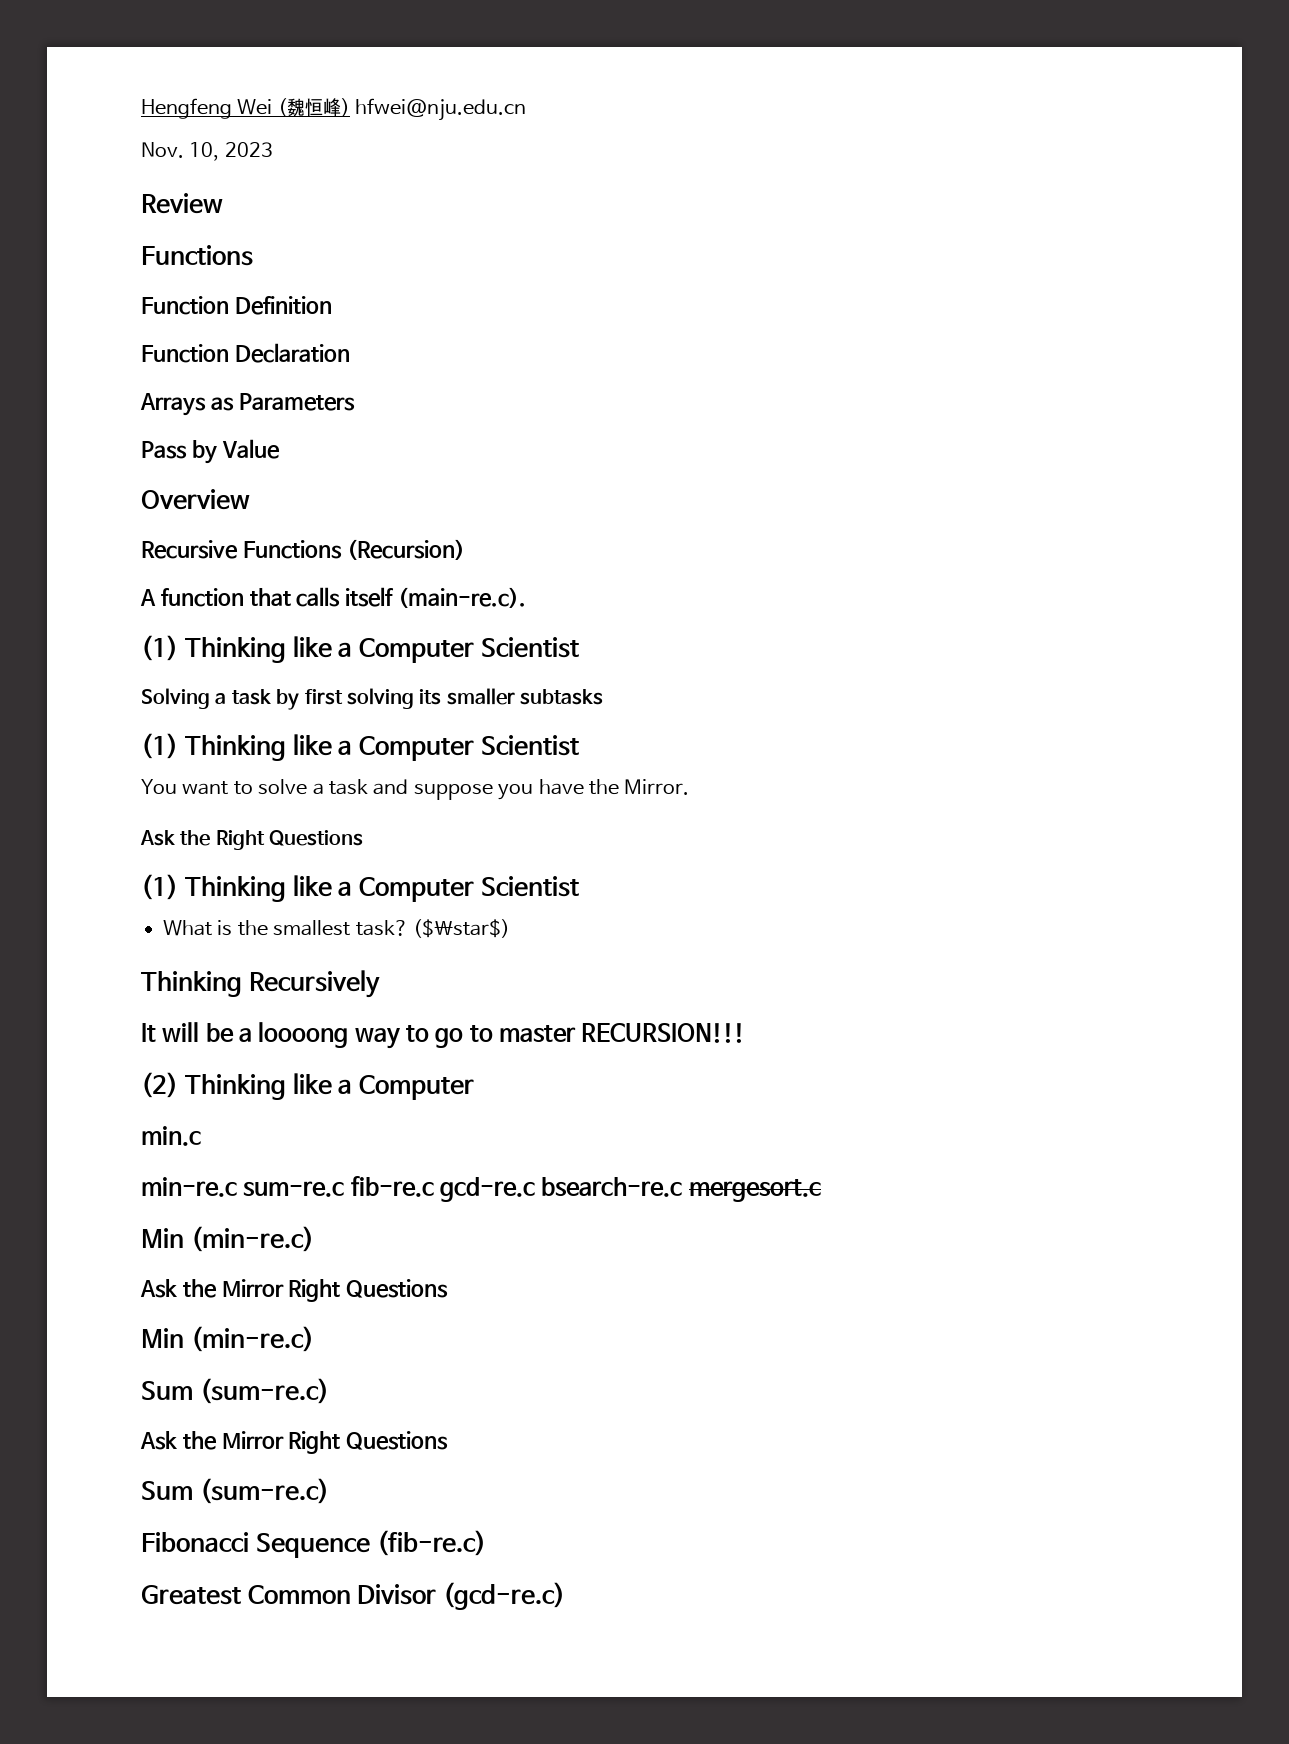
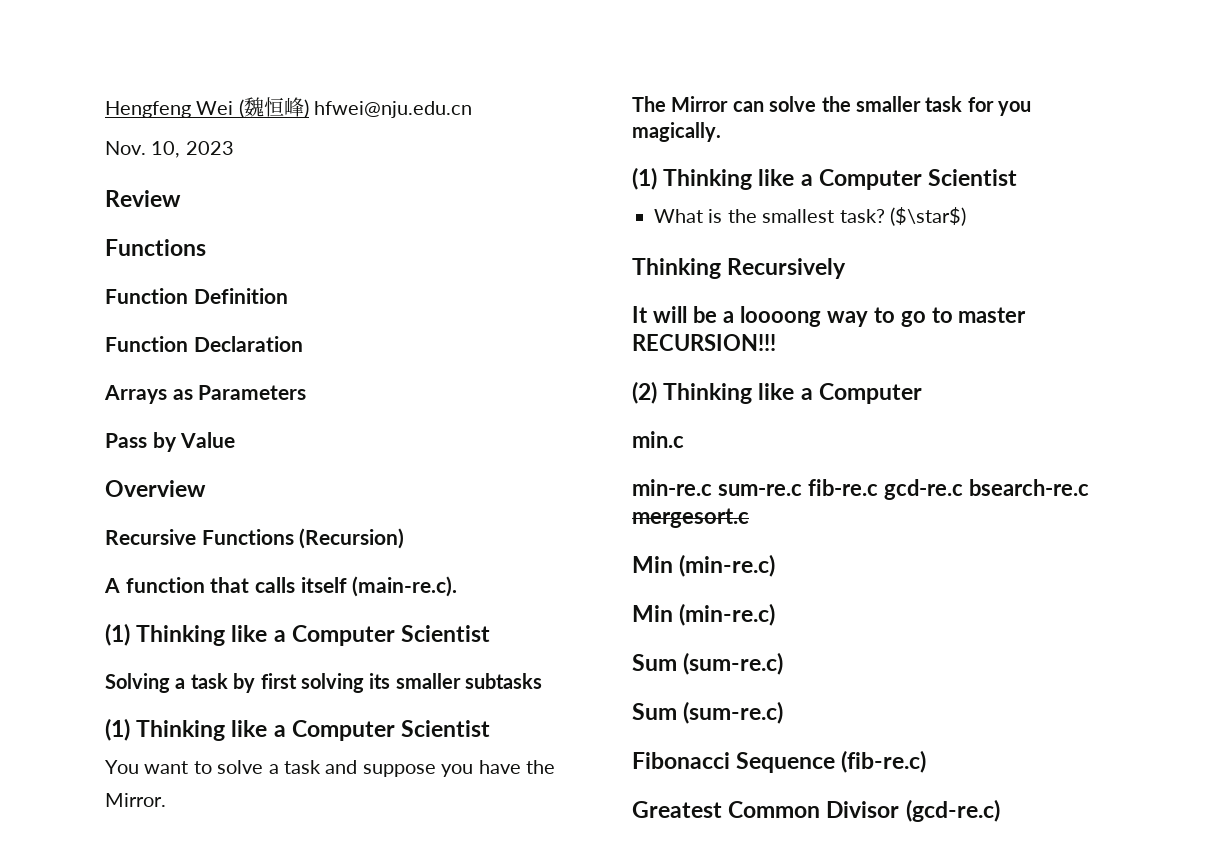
- Ask the Right Questions
+ The Mirror can solve the smaller task for you magically.
  min-re.c sum-re.c fib-re.c gcd-re.c bsearch-re.c mergesort.c
  Min (min-re.c)
- Ask the Mirror Right Questions
  Min (min-re.c)
  Sum (sum-re.c)
- Ask the Mirror Right Questions

